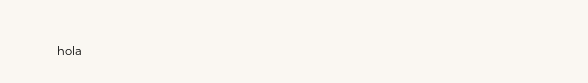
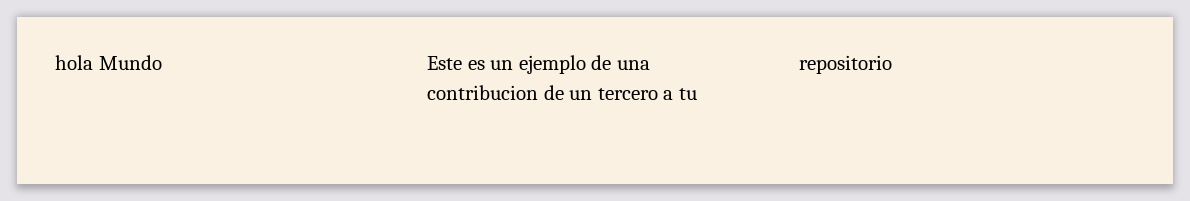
- hola
+ hola Mundo
+ Este es un ejemplo de una contribucion de un tercero a tu repositorio

